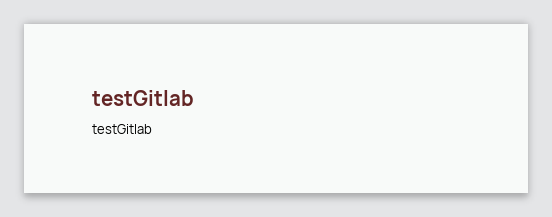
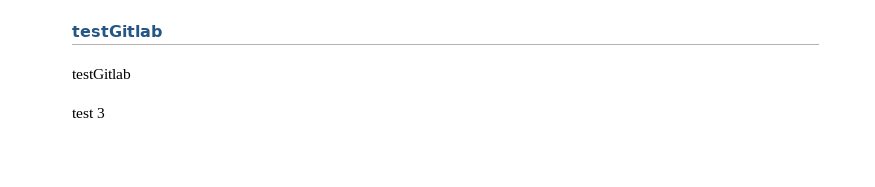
+ test 3

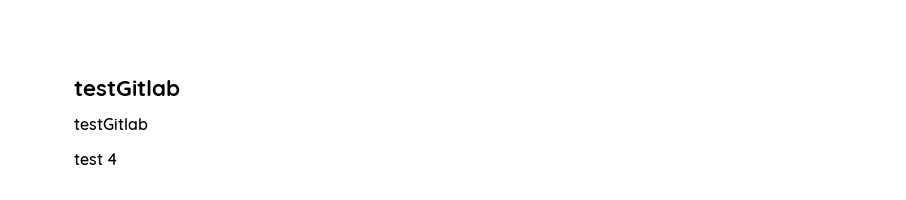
- test 3
+ test 4

